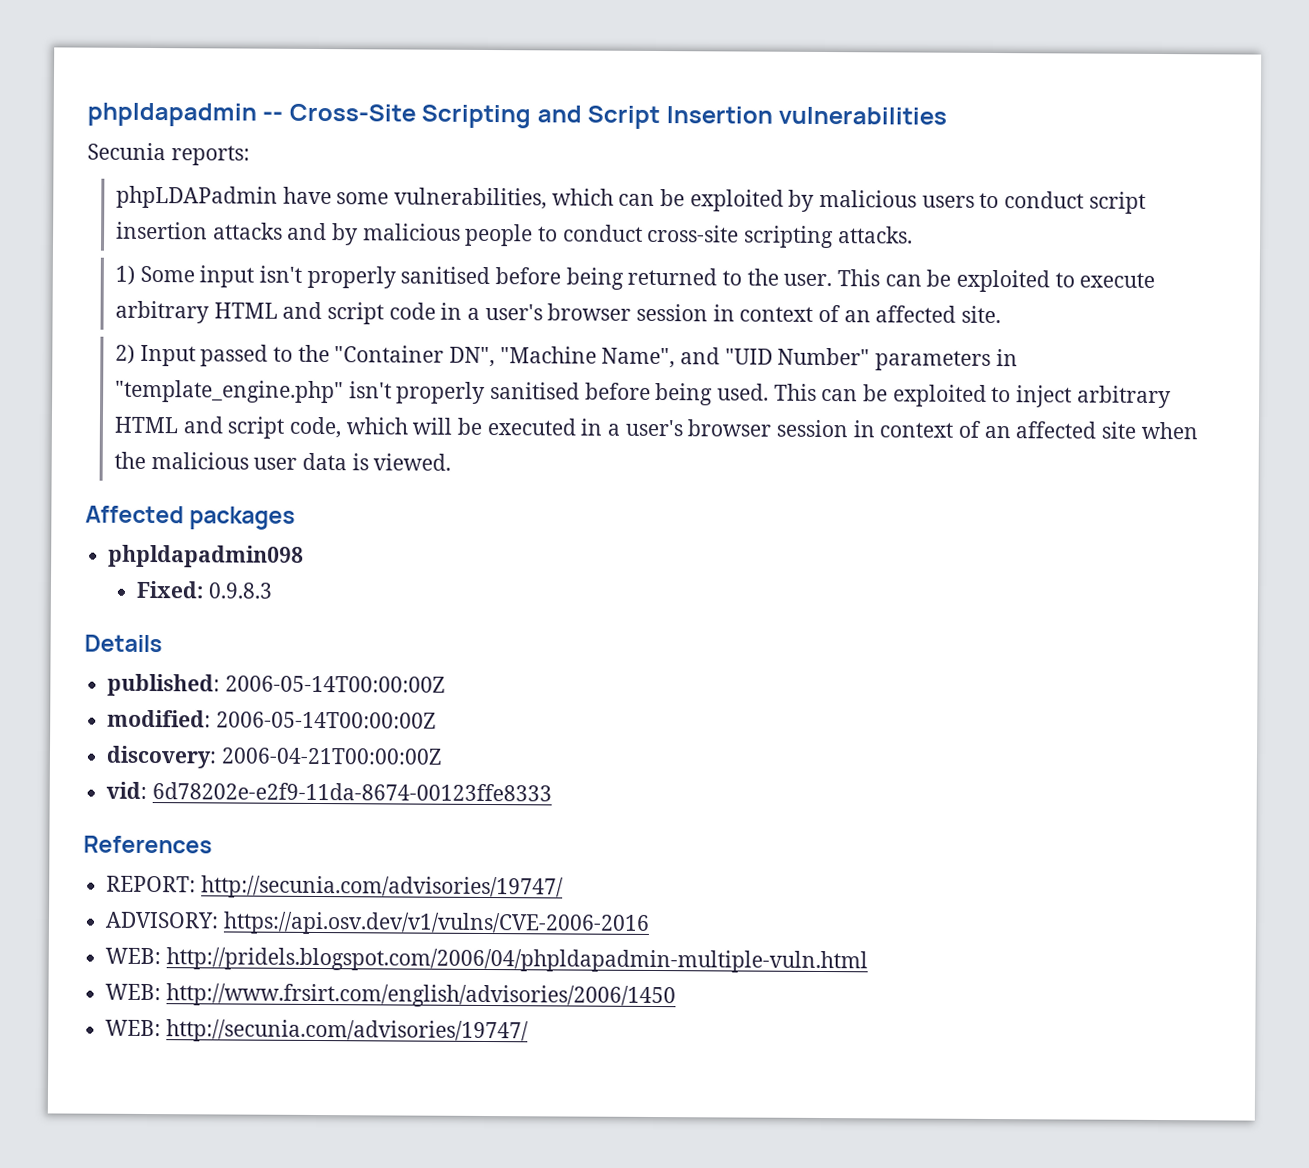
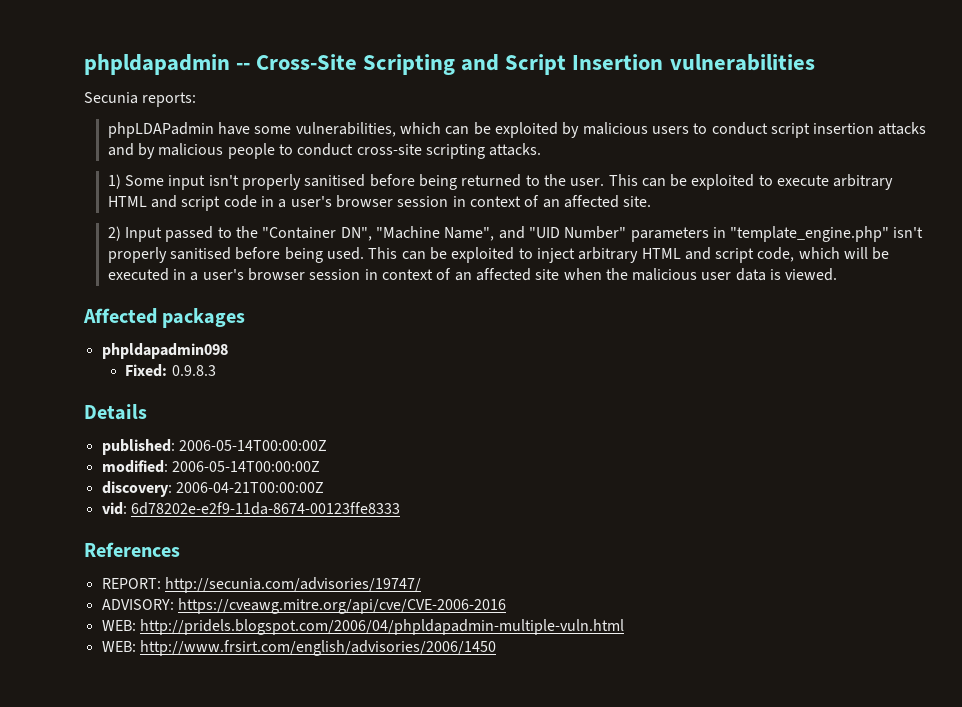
- ADVISORY: https://api.osv.dev/v1/vulns/CVE-2006-2016
+ ADVISORY: https://cveawg.mitre.org/api/cve/CVE-2006-2016
- WEB: http://secunia.com/advisories/19747/

